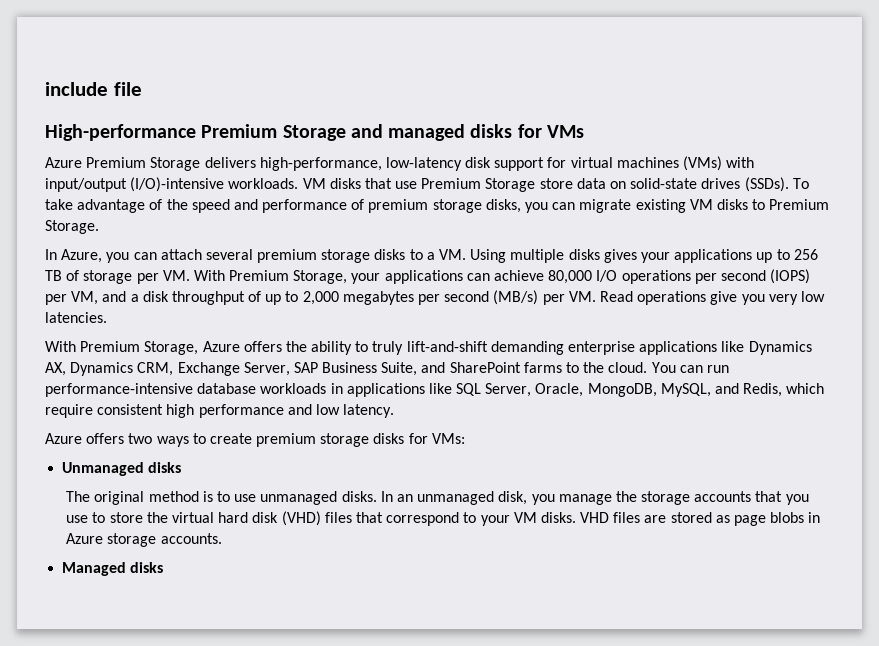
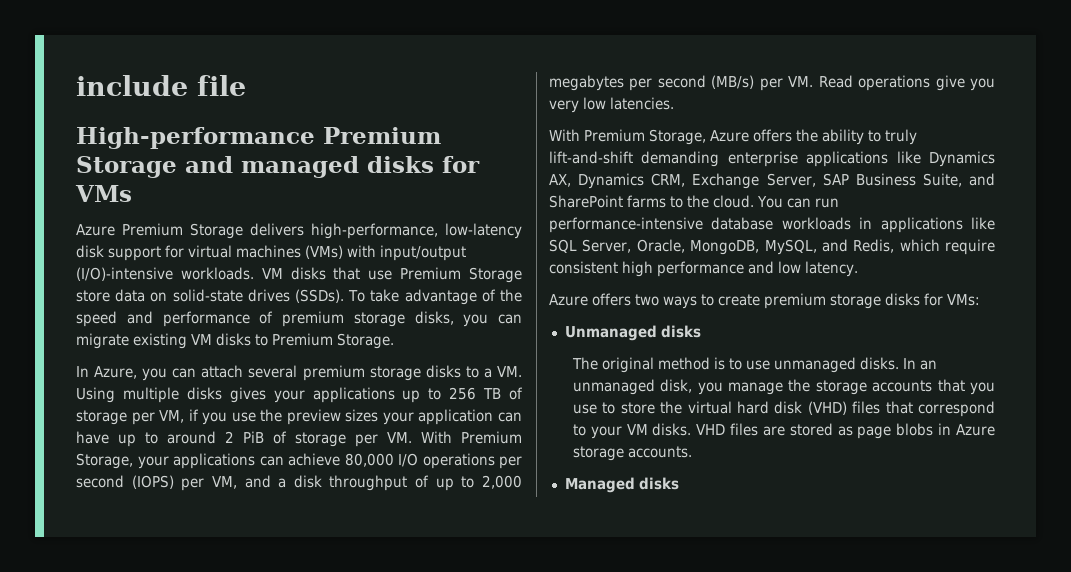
- In Azure, you can attach several premium storage disks to a VM. Using multiple disks gives your applications up to 256 TB of storage per VM. With Premium Storage, your applications can achieve 80,000 I/O operations per second (IOPS) per VM, and a disk throughput of up to 2,000 megabytes per second (MB/s) per VM. Read operations give you very low latencies.
+ In Azure, you can attach several premium storage disks to a VM. Using multiple disks gives your applications up to 256 TB of storage per VM, if you use the preview sizes your application can have up to around 2 PiB of storage per VM. With Premium Storage, your applications can achieve 80,000 I/O operations per second (IOPS) per VM, and a disk throughput of up to 2,000 megabytes per second (MB/s) per VM. Read operations give you very low latencies.

